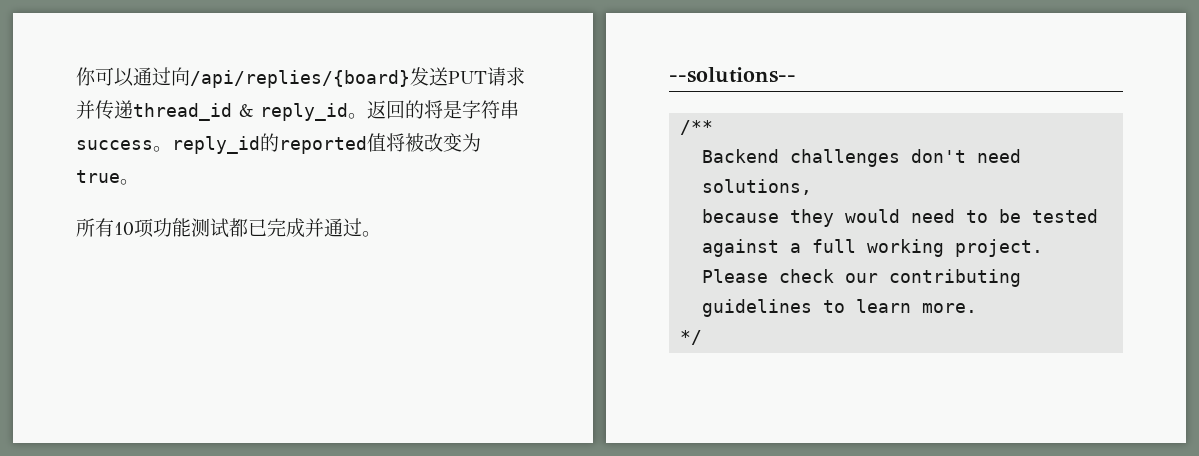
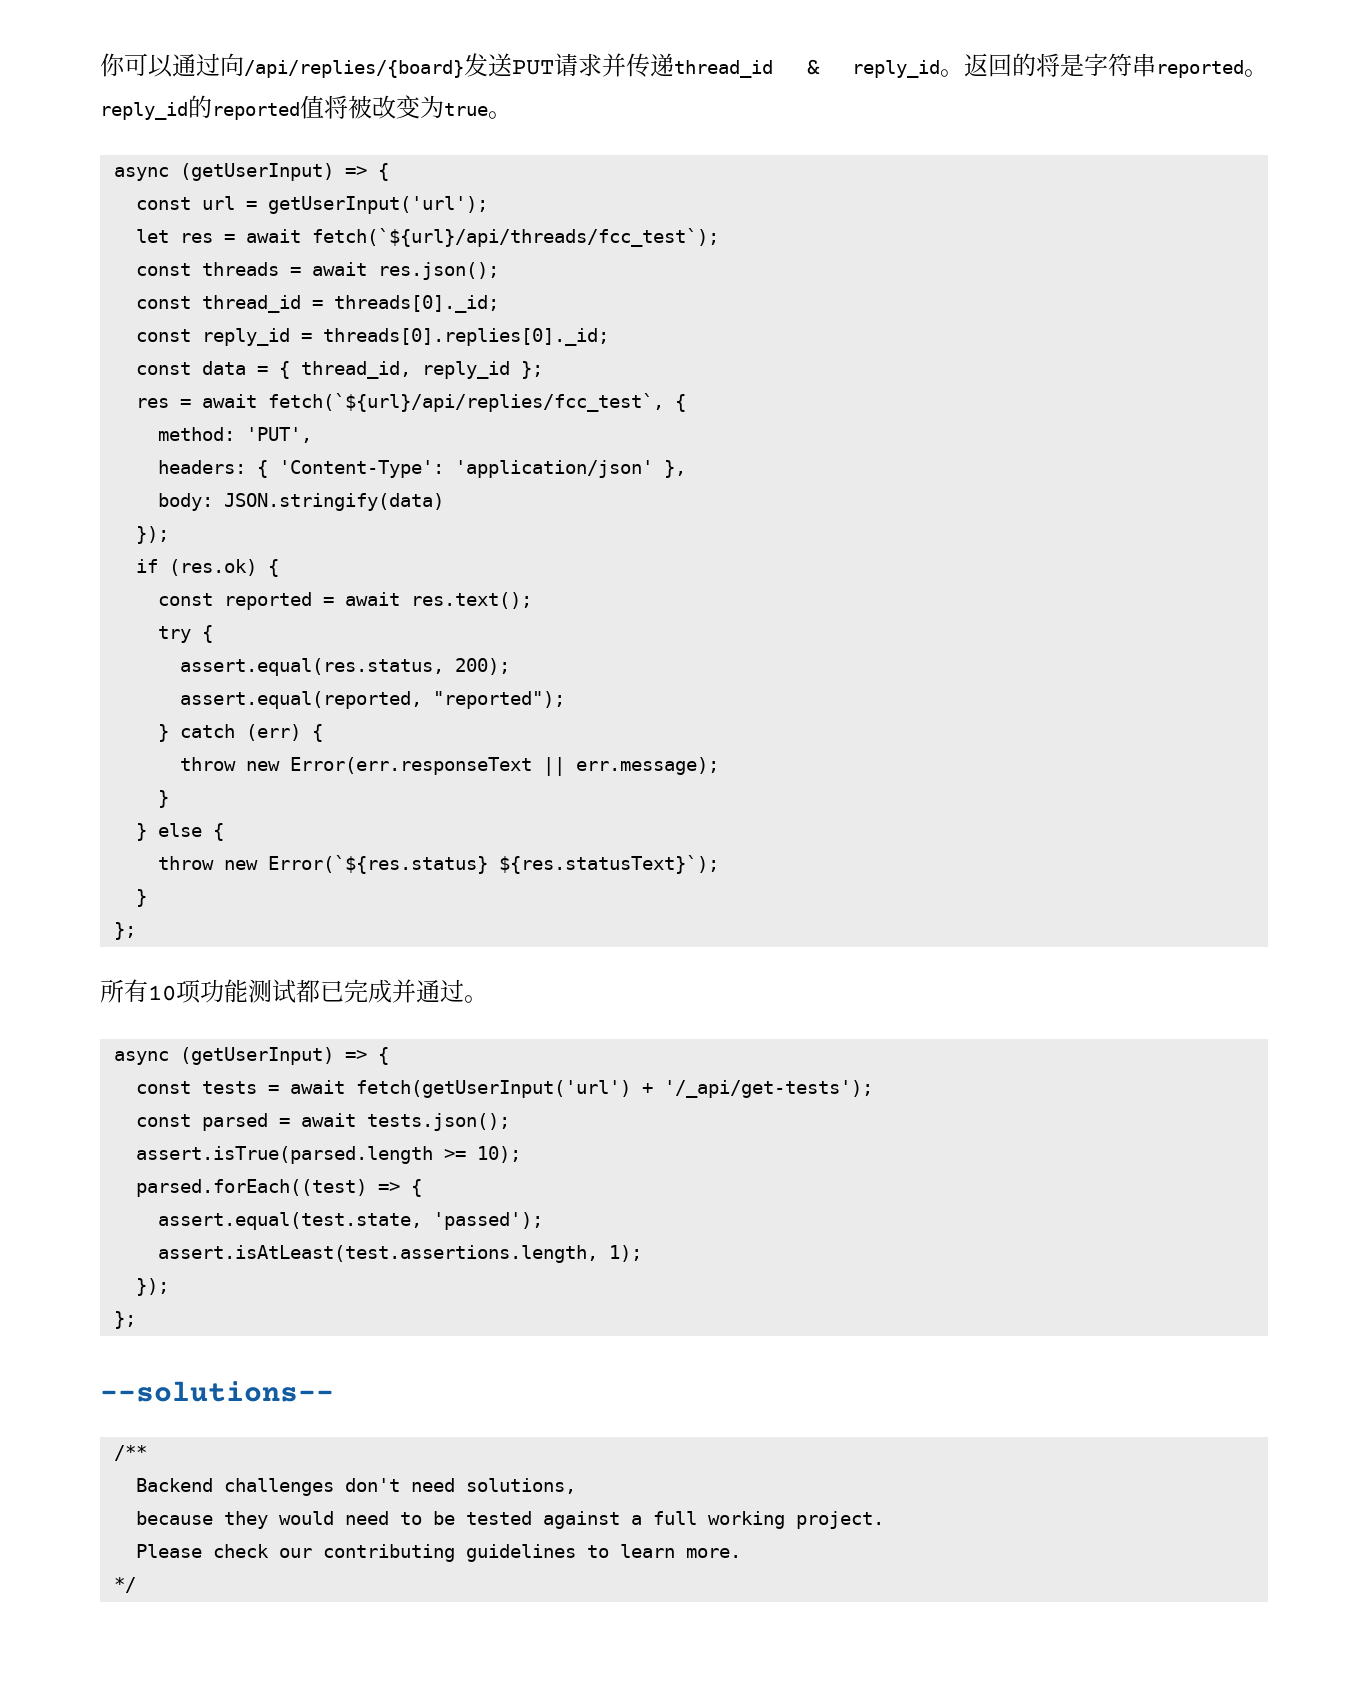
- 返回的将是字符串success。reply_id的reported值将被改变为true。
+ 返回的将是字符串reported。reply_id的reported值将被改变为true。
+ async (getUserInput) => {
+ const url = getUserInput('url');
+ let res = await fetch(`${url}/api/threads/fcc_test`);
+ const threads = await res.json();
+ const thread_id = threads[0]._id;
+ const reply_id = threads[0].replies[0]._id;
+ const data = { thread_id, reply_id };
+ res = await fetch(`${url}/api/replies/fcc_test`, {
+ method: 'PUT',
+ headers: { 'Content-Type': 'application/json' },
+ body: JSON.stringify(data)
+ });
+ if (res.ok) {
+ const reported = await res.text();
+ try {
+ assert.equal(res.status, 200);
+ assert.equal(reported, "reported");
+ } catch (err) {
+ throw new Error(err.responseText || err.message);
+ }
+ } else {
+ throw new Error(`${res.status} ${res.statusText}`);
+ }
+ };
  所有10项功能测试都已完成并通过。
+ async (getUserInput) => {
+ const tests = await fetch(getUserInput('url') + '/_api/get-tests');
+ const parsed = await tests.json();
+ assert.isTrue(parsed.length >= 10);
+ parsed.forEach((test) => {
+ assert.equal(test.state, 'passed');
+ assert.isAtLeast(test.assertions.length, 1);
+ });
+ };

